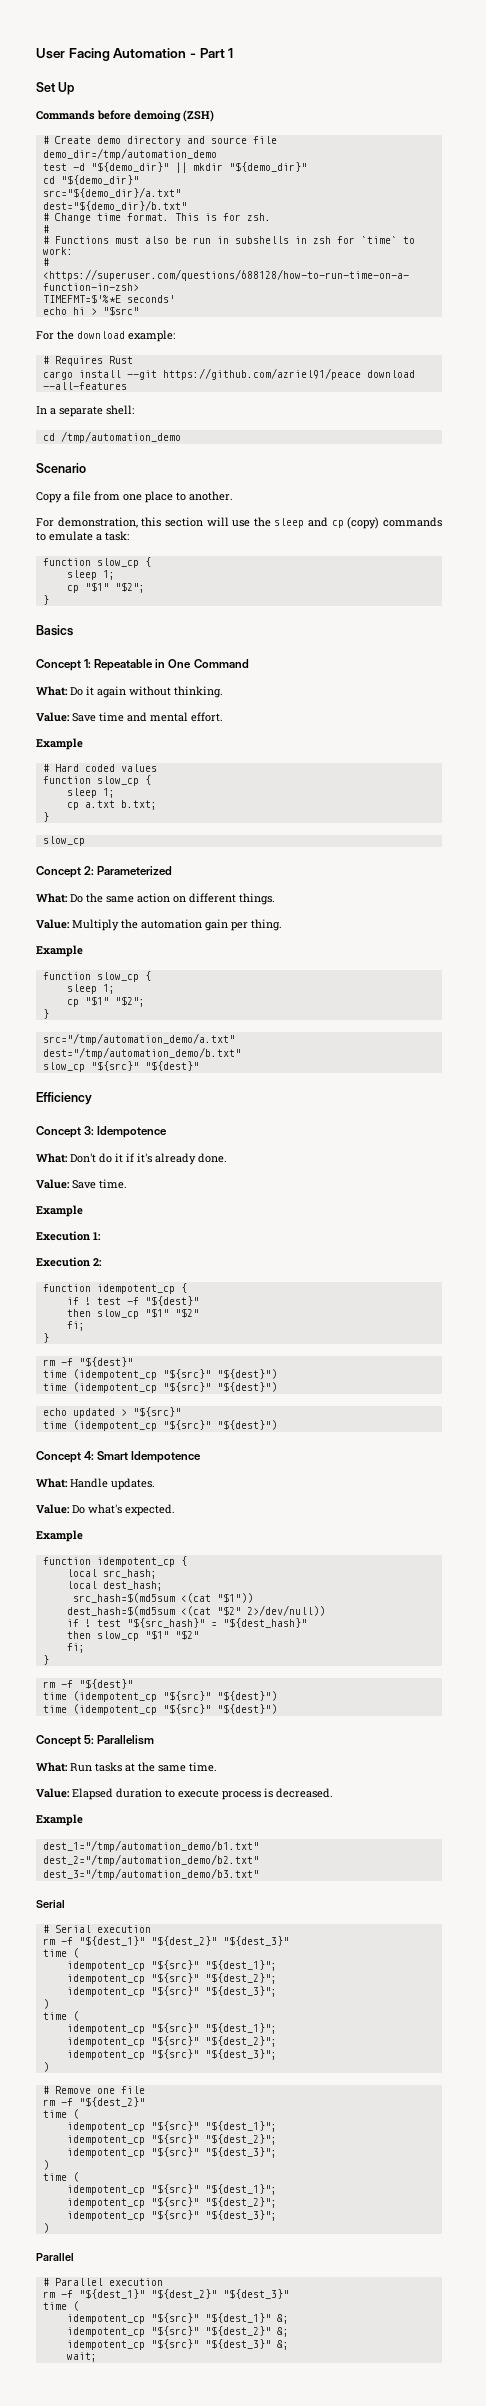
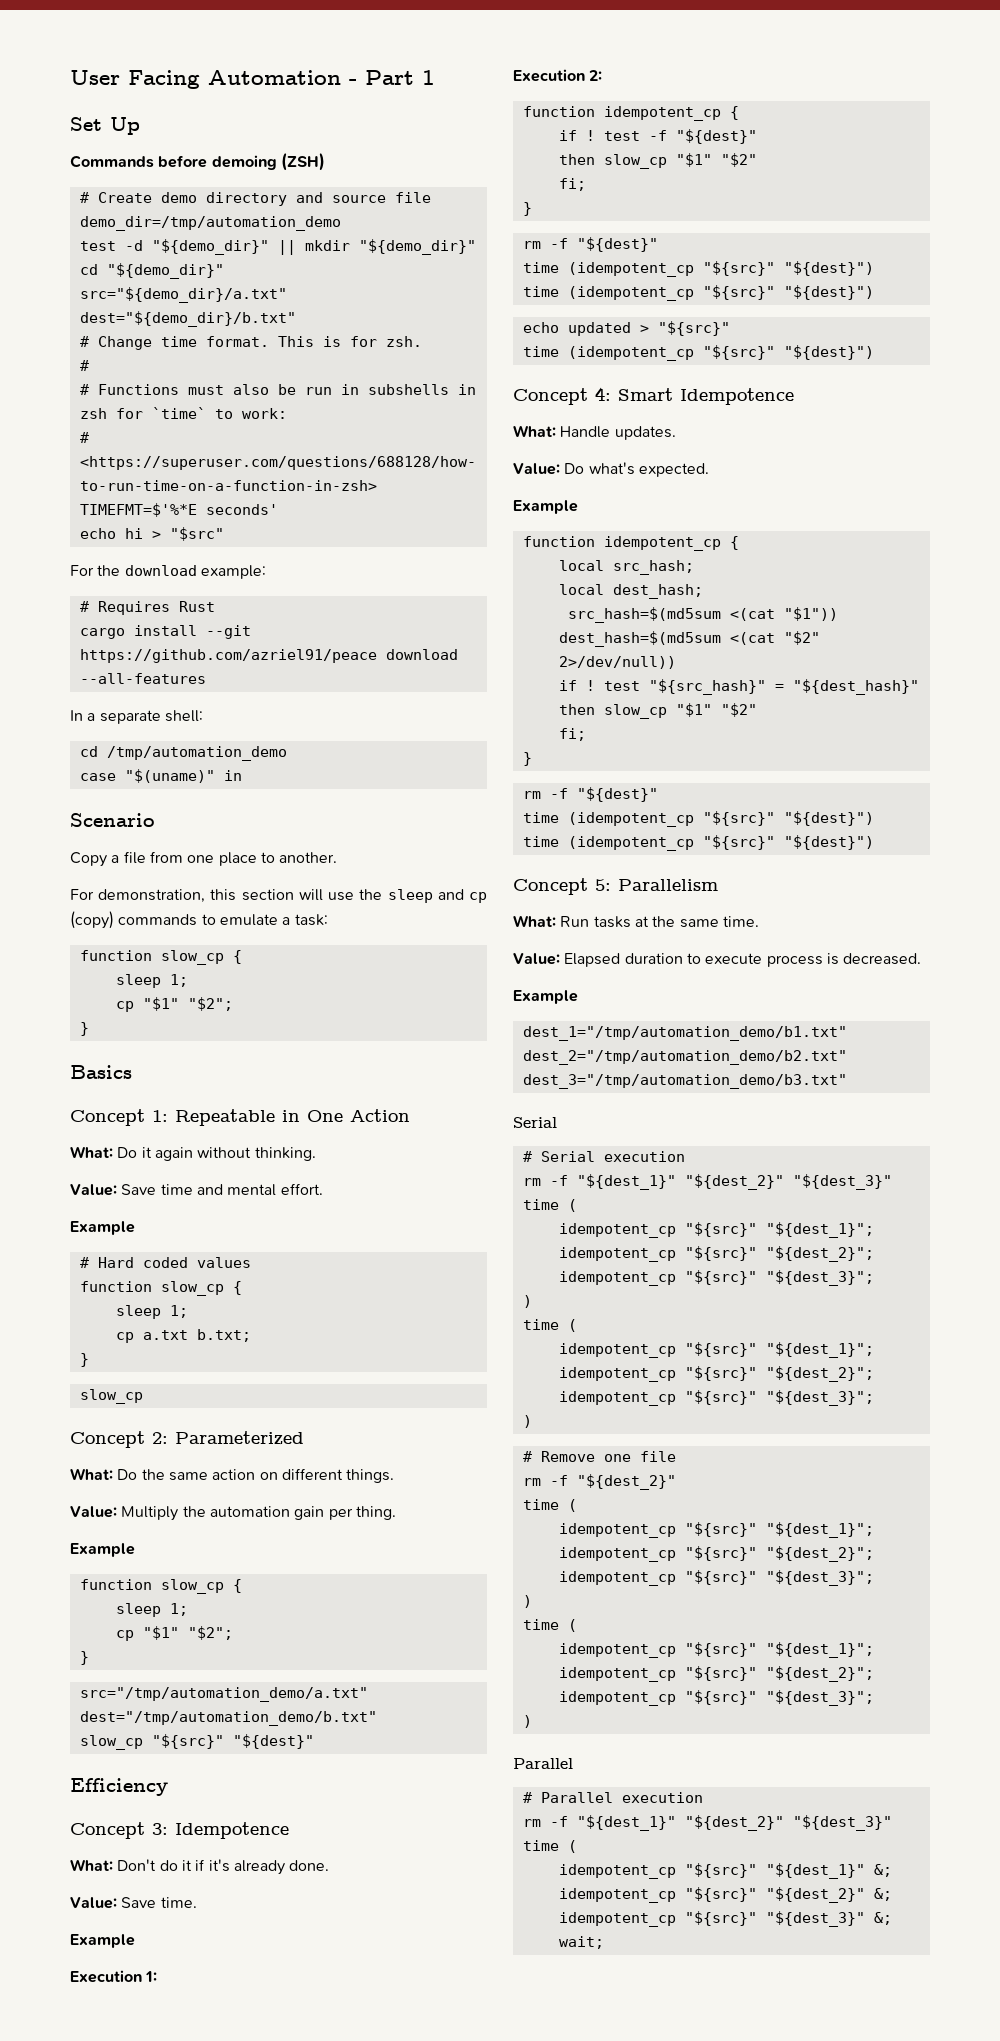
+ case "$(uname)" in
- Concept 1: Repeatable in One Command
+ Concept 1: Repeatable in One Action

